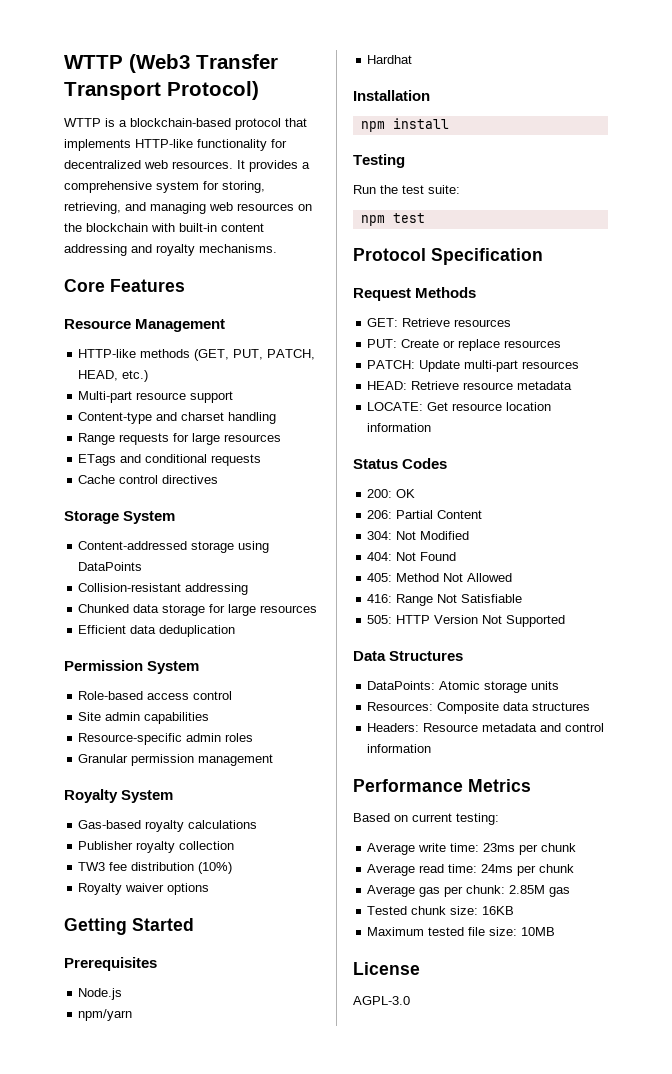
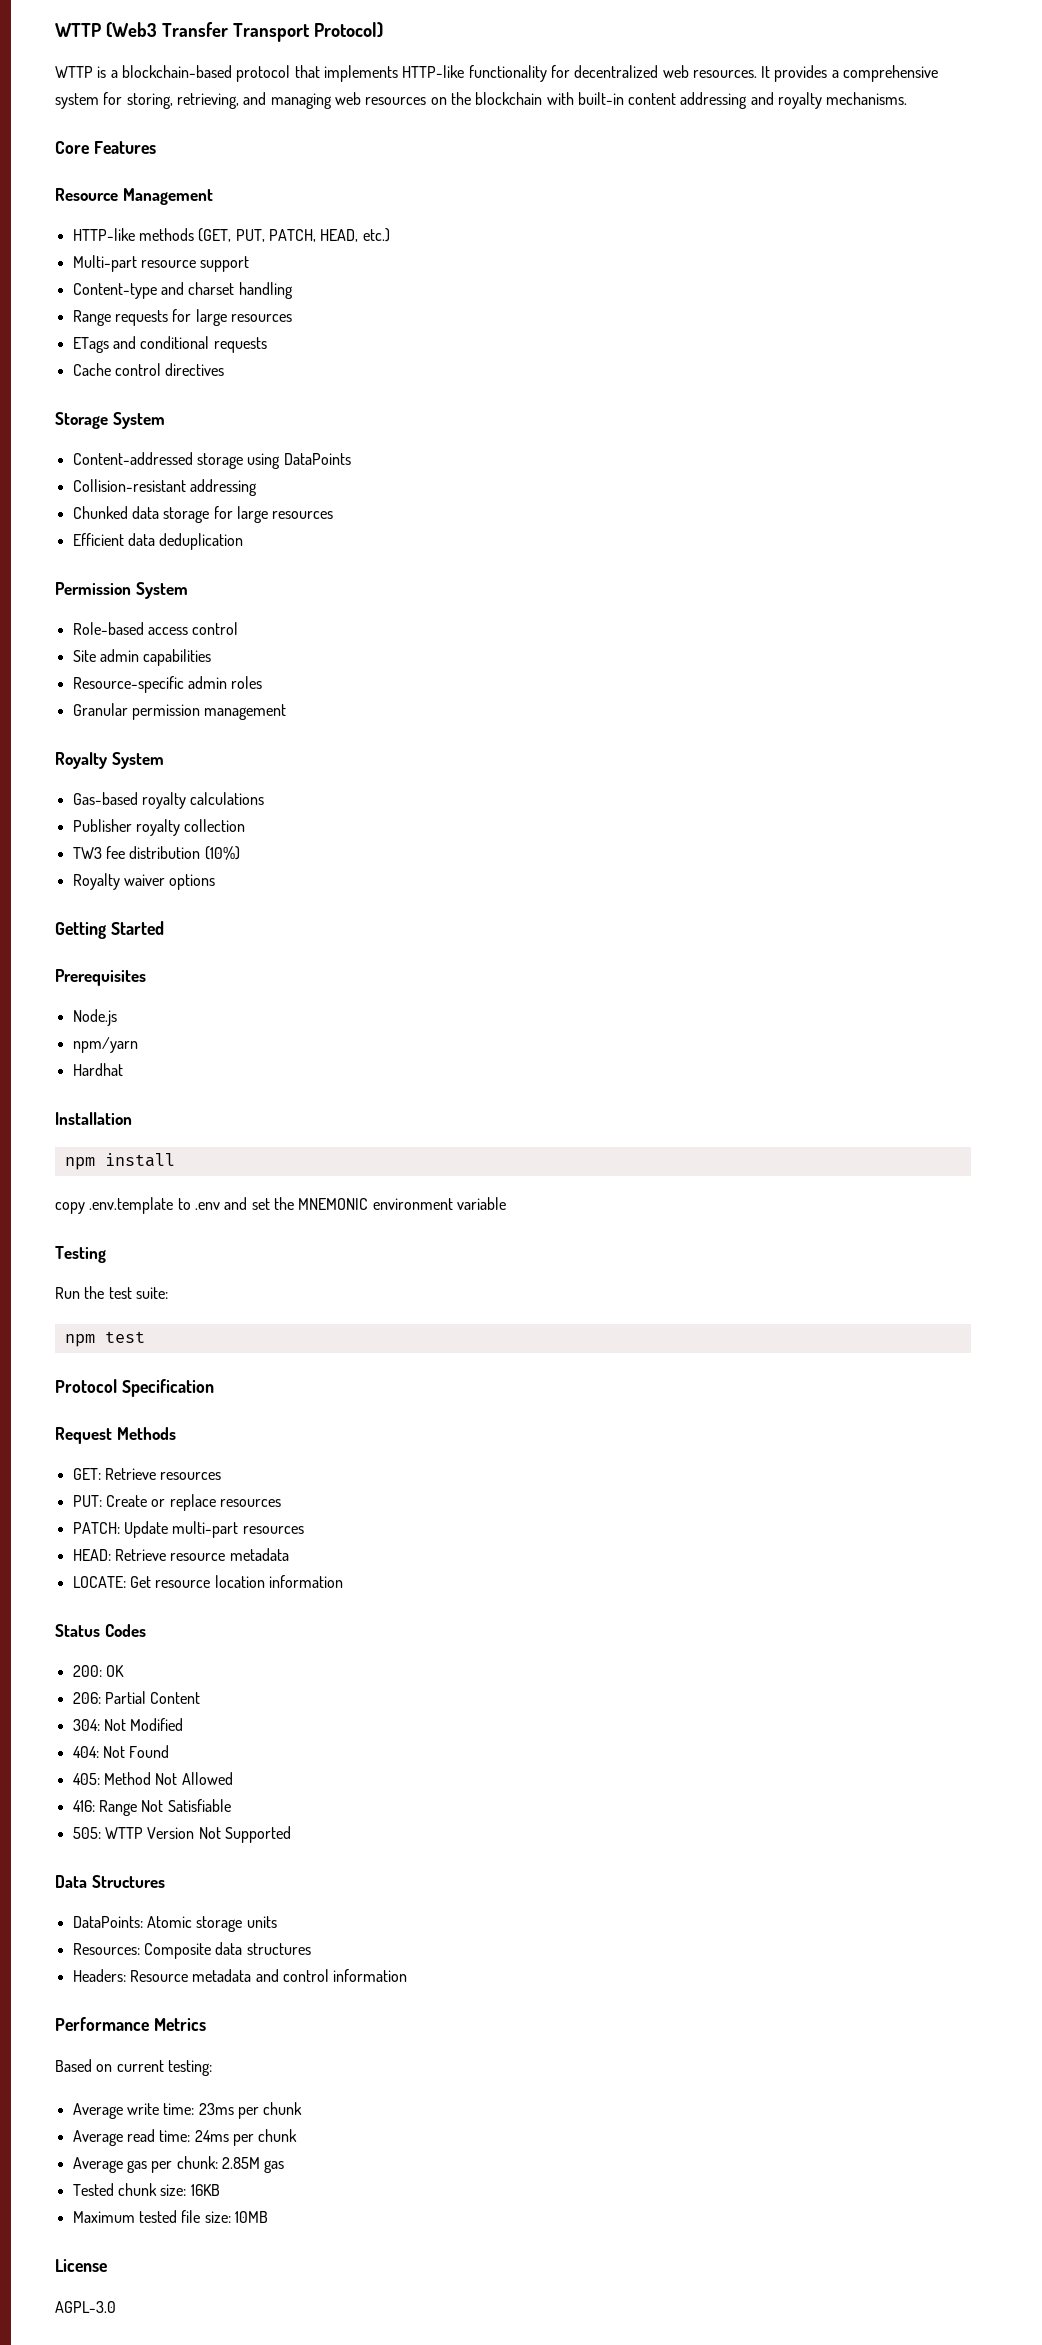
+ copy .env.template to .env and set the MNEMONIC environment variable
- 505: HTTP Version Not Supported
+ 505: WTTP Version Not Supported

